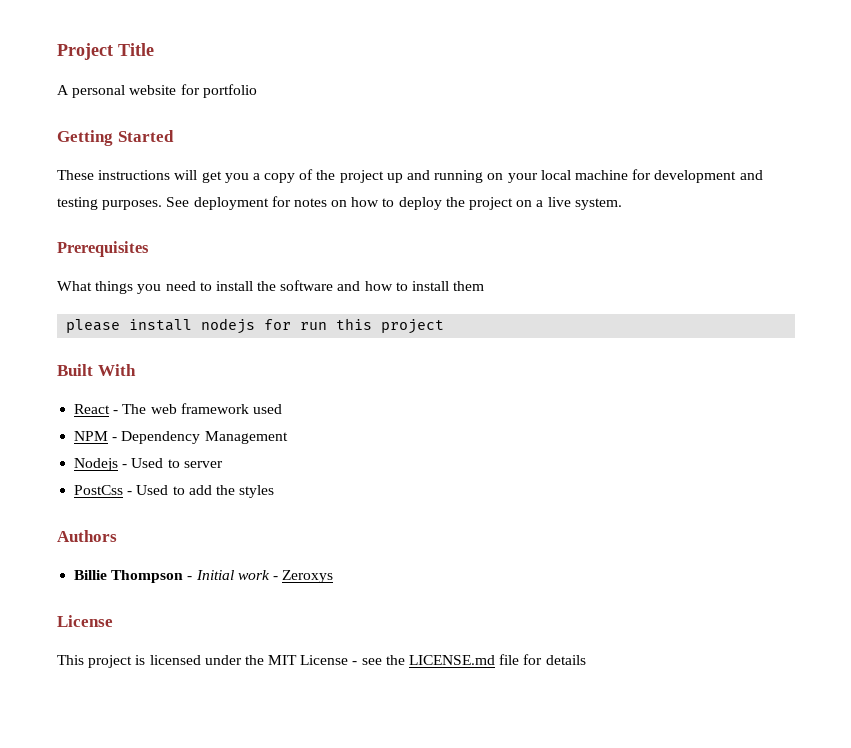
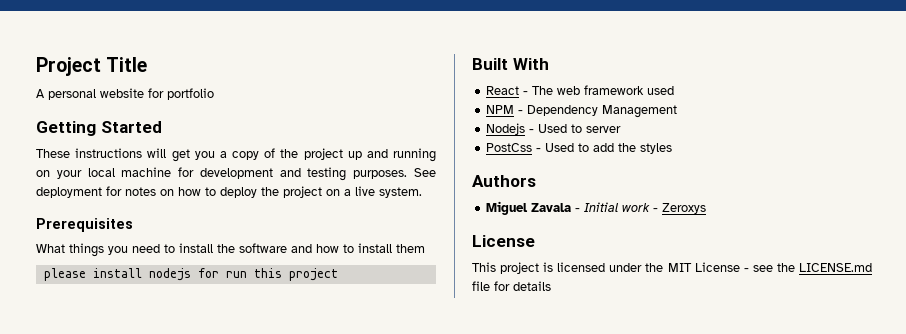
- Billie Thompson - Initial work - Zeroxys
+ Miguel Zavala - Initial work - Zeroxys

